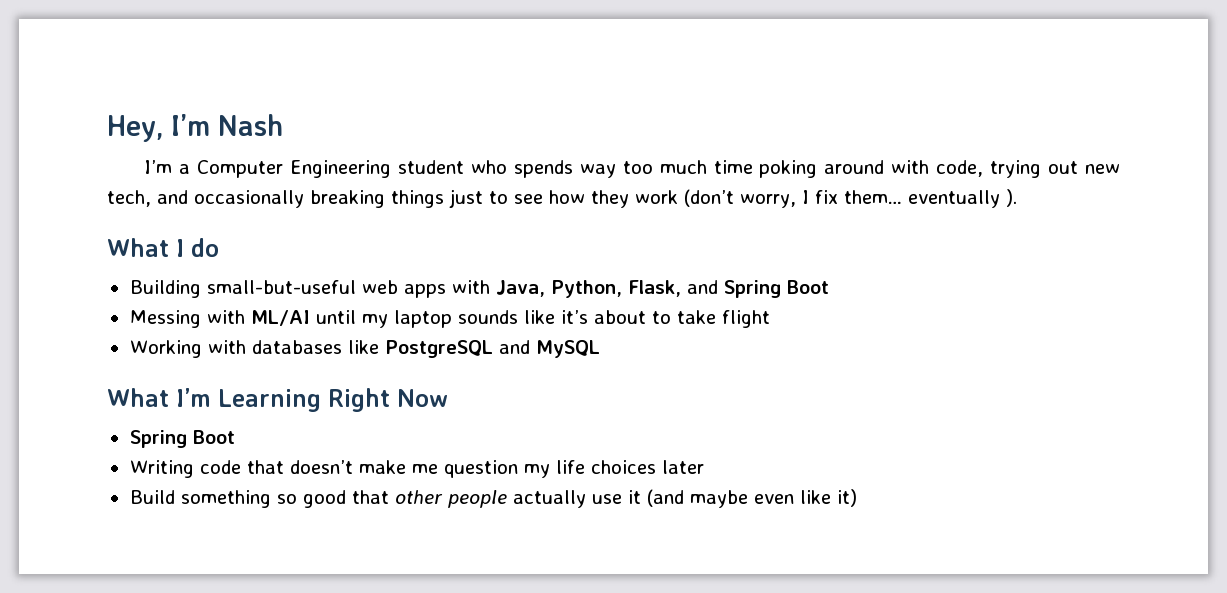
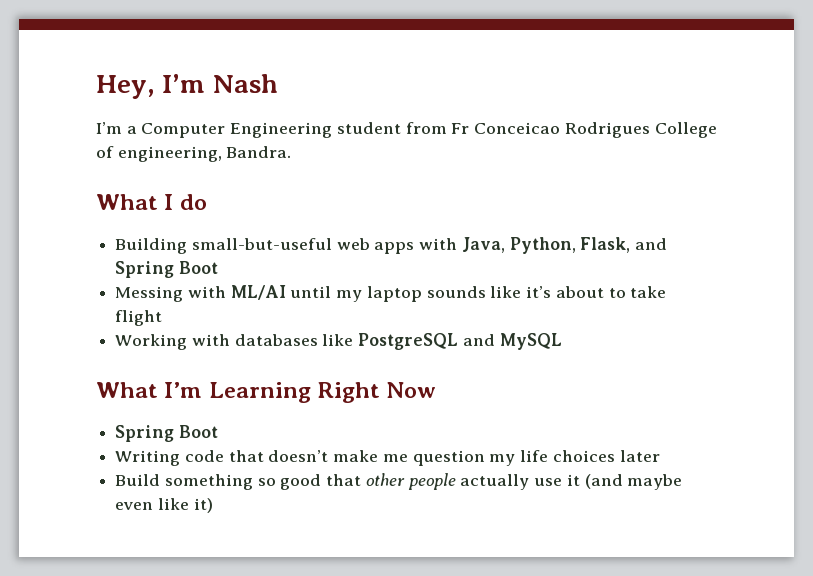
- I’m a Computer Engineering student who spends way too much time poking around with code, trying out new tech, and occasionally breaking things just to see how they work (don’t worry, I fix them… eventually ).
+ I’m a Computer Engineering student from Fr Conceicao Rodrigues College of engineering, Bandra.

